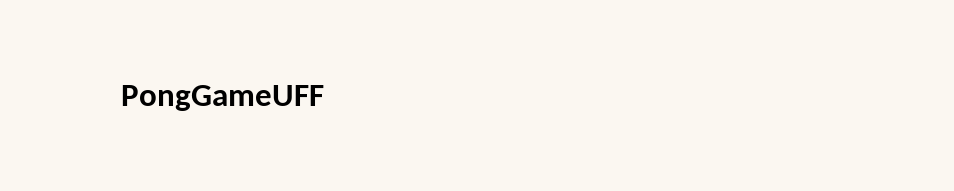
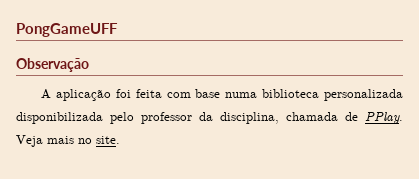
+ Observação
+ A aplicação foi feita com base numa biblioteca personalizada disponibilizada pelo professor da disciplina, chamada de PPlay. Veja mais no site.

